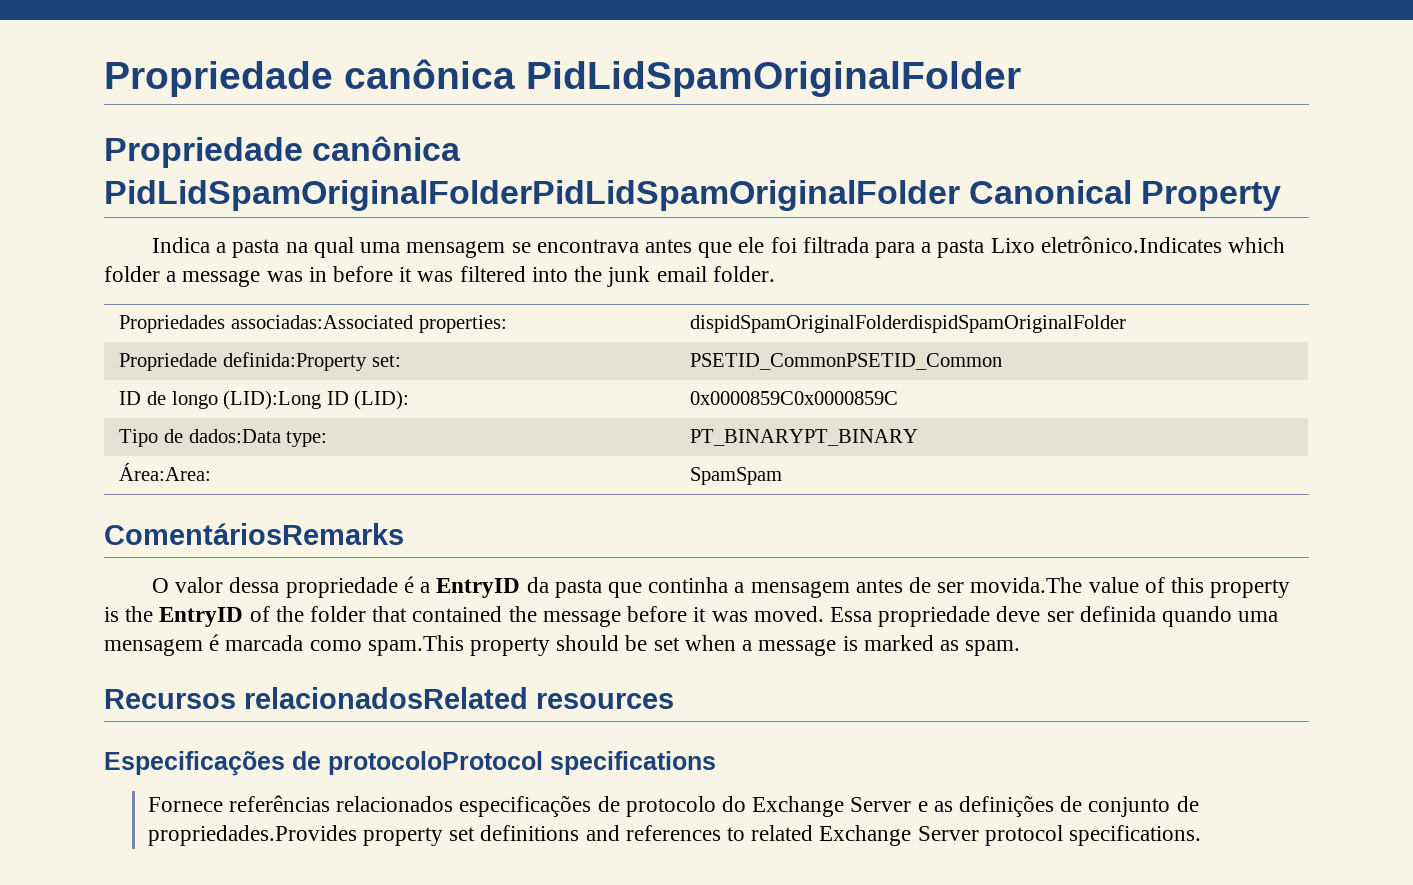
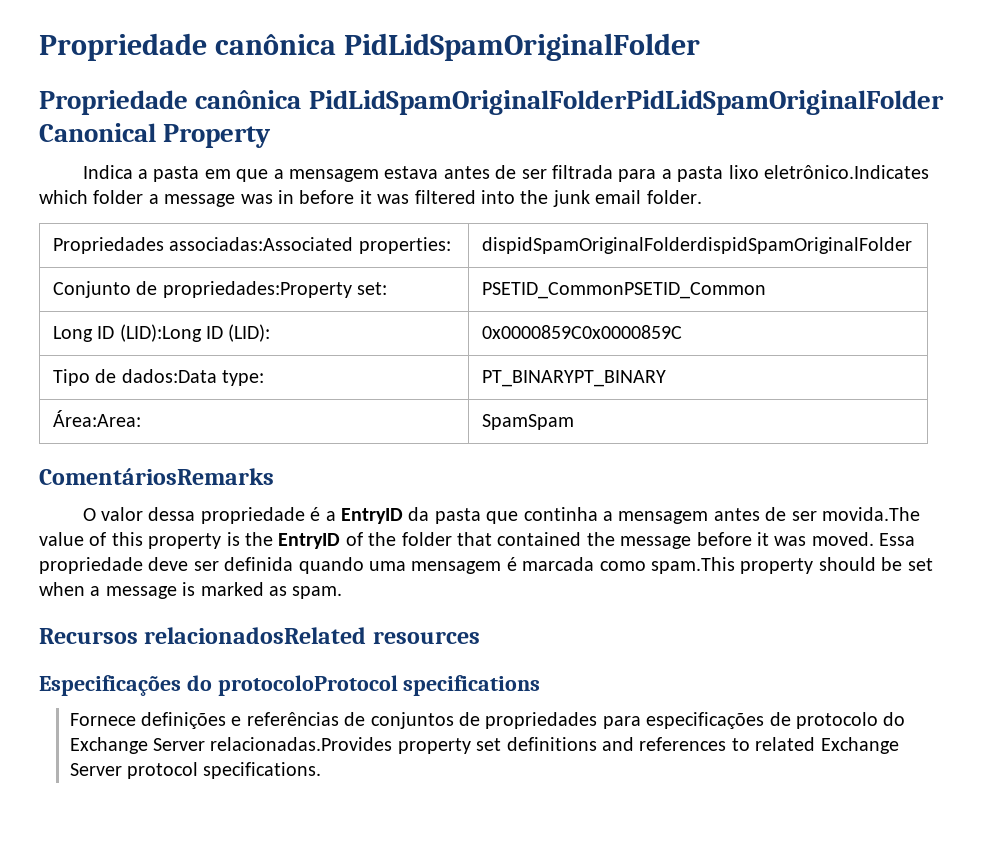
- Indica a pasta na qual uma mensagem se encontrava antes que ele foi filtrada para a pasta Lixo eletrônico.Indicates which folder a message was in before it was filtered into the junk email folder.
+ Indica a pasta em que a mensagem estava antes de ser filtrada para a pasta lixo eletrônico.Indicates which folder a message was in before it was filtered into the junk email folder.
- Propriedade definida:Property set: | PSETID_CommonPSETID_Common
+ Conjunto de propriedades:Property set: | PSETID_CommonPSETID_Common
- ID de longo (LID):Long ID (LID): | 0x0000859C0x0000859C
+ Long ID (LID):Long ID (LID): | 0x0000859C0x0000859C
- Especificações de protocoloProtocol specifications
+ Especificações do protocoloProtocol specifications
- Fornece referências relacionados especificações de protocolo do Exchange Server e as definições de conjunto de propriedades.Provides property set definitions and references to related Exchange Server protocol specifications.
+ Fornece definições e referências de conjuntos de propriedades para especificações de protocolo do Exchange Server relacionadas.Provides property set definitions and references to related Exchange Server protocol specifications.

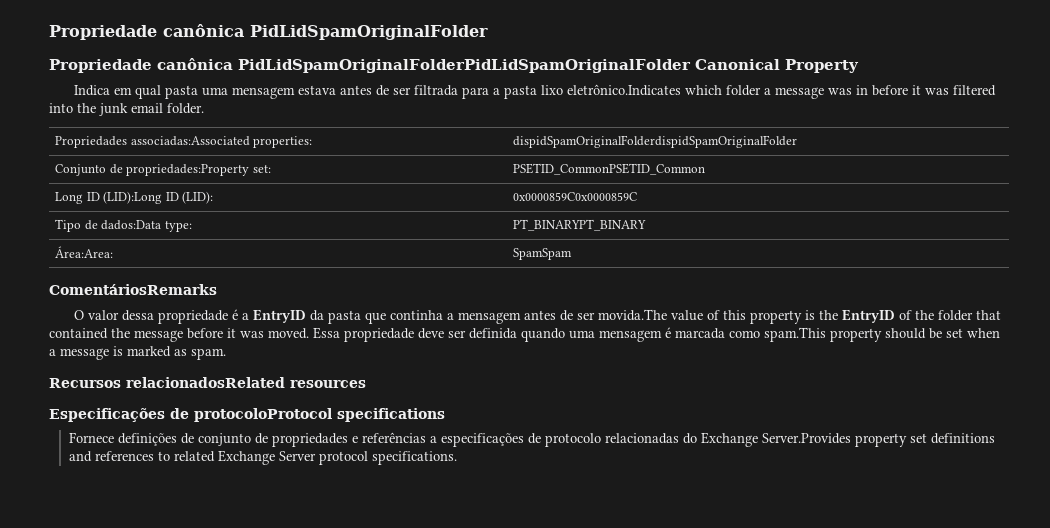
- Indica a pasta em que a mensagem estava antes de ser filtrada para a pasta lixo eletrônico.Indicates which folder a message was in before it was filtered into the junk email folder.
+ Indica em qual pasta uma mensagem estava antes de ser filtrada para a pasta lixo eletrônico.Indicates which folder a message was in before it was filtered into the junk email folder.
- Especificações do protocoloProtocol specifications
+ Especificações de protocoloProtocol specifications
- Fornece definições e referências de conjuntos de propriedades para especificações de protocolo do Exchange Server relacionadas.Provides property set definitions and references to related Exchange Server protocol specifications.
+ Fornece definições de conjunto de propriedades e referências a especificações de protocolo relacionadas do Exchange Server.Provides property set definitions and references to related Exchange Server protocol specifications.

